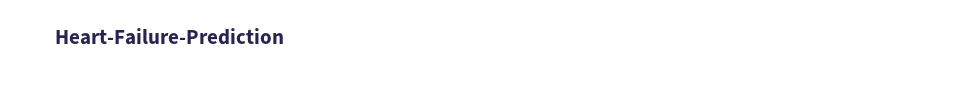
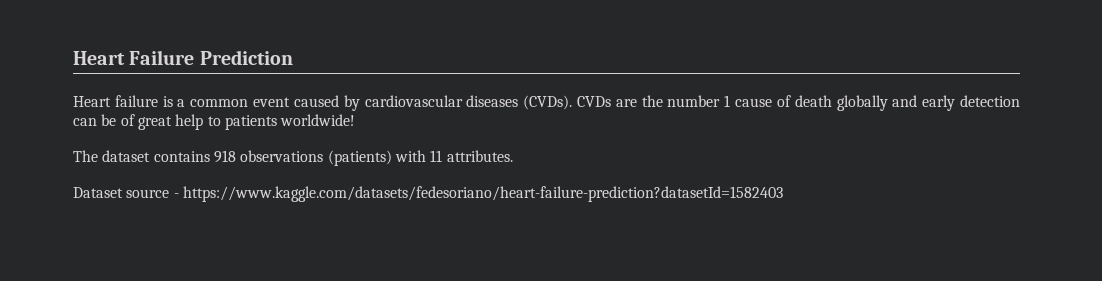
- Heart-Failure-Prediction
+ Heart Failure Prediction
+ Heart failure is a common event caused by cardiovascular diseases (CVDs). CVDs are the number 1 cause of death globally and early detection can be of great help to patients worldwide!
+ The dataset contains 918 observations (patients) with 11 attributes.
+ Dataset source - https://www.kaggle.com/datasets/fedesoriano/heart-failure-prediction?datasetId=1582403

